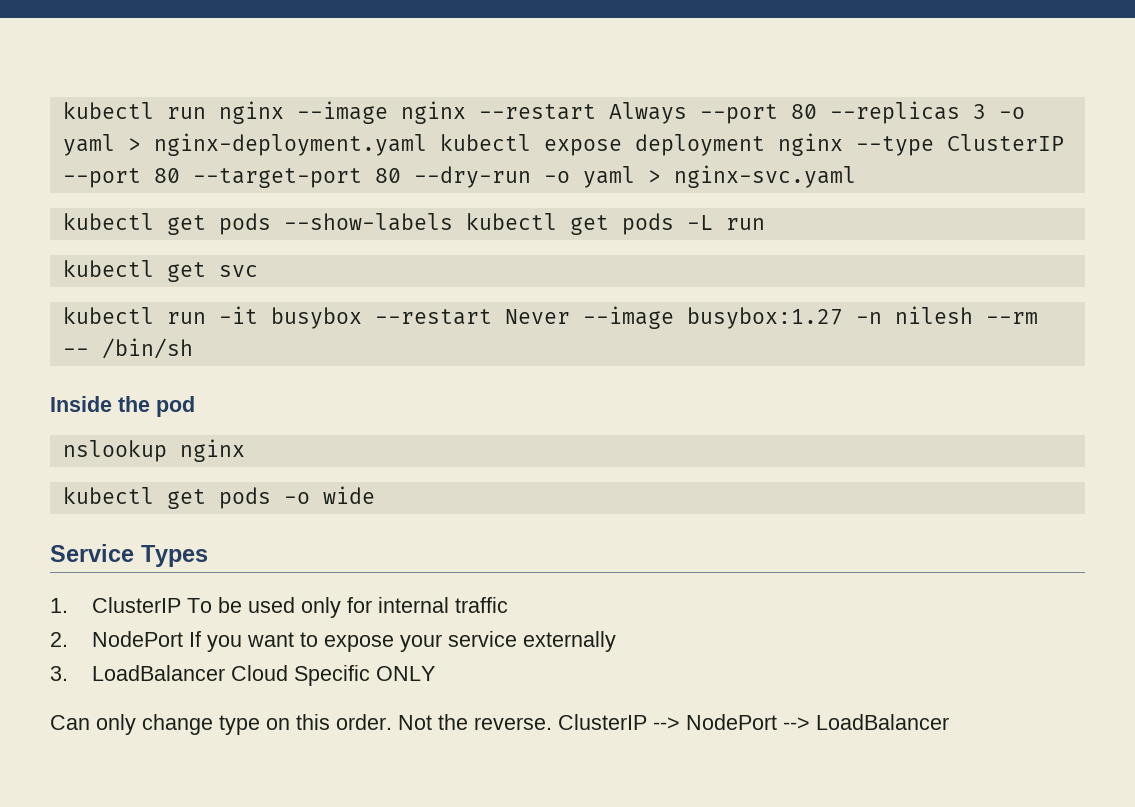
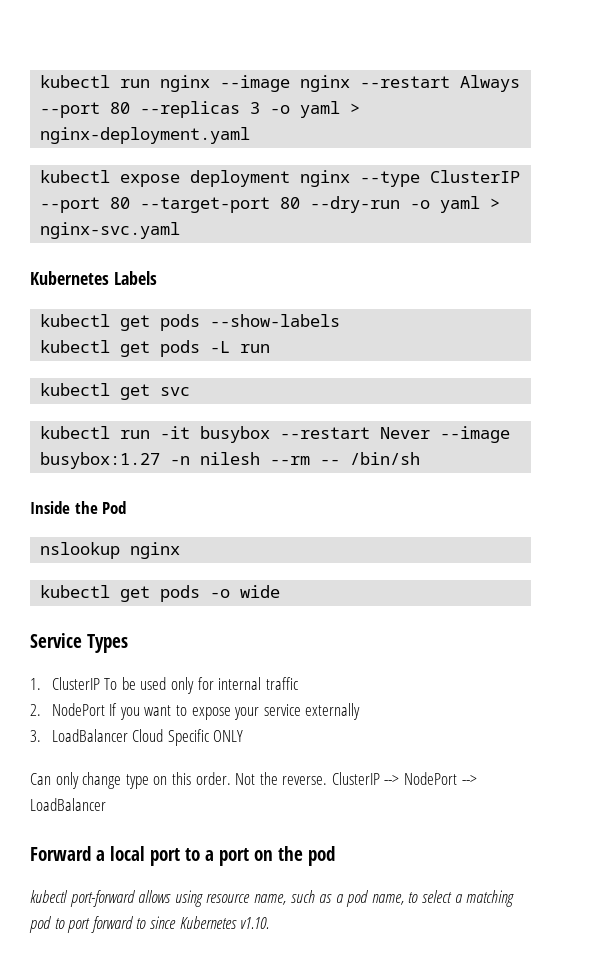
- kubectl run nginx --image nginx --restart Always --port 80 --replicas 3 -o yaml > nginx-deployment.yaml kubectl expose deployment nginx --type ClusterIP --port 80 --target-port 80 --dry-run -o yaml > nginx-svc.yaml
+ kubectl run nginx --image nginx --restart Always --port 80 --replicas 3 -o yaml > nginx-deployment.yaml
+ kubectl expose deployment nginx --type ClusterIP --port 80 --target-port 80 --dry-run -o yaml > nginx-svc.yaml
+ Kubernetes Labels
- kubectl get pods --show-labels kubectl get pods -L run
+ kubectl get pods --show-labels
+ kubectl get pods -L run
- Inside the pod
+ Inside the Pod
+ Forward a local port to a port on the pod
+ kubectl port-forward allows using resource name, such as a pod name, to select a matching pod to port forward to since Kubernetes v1.10.

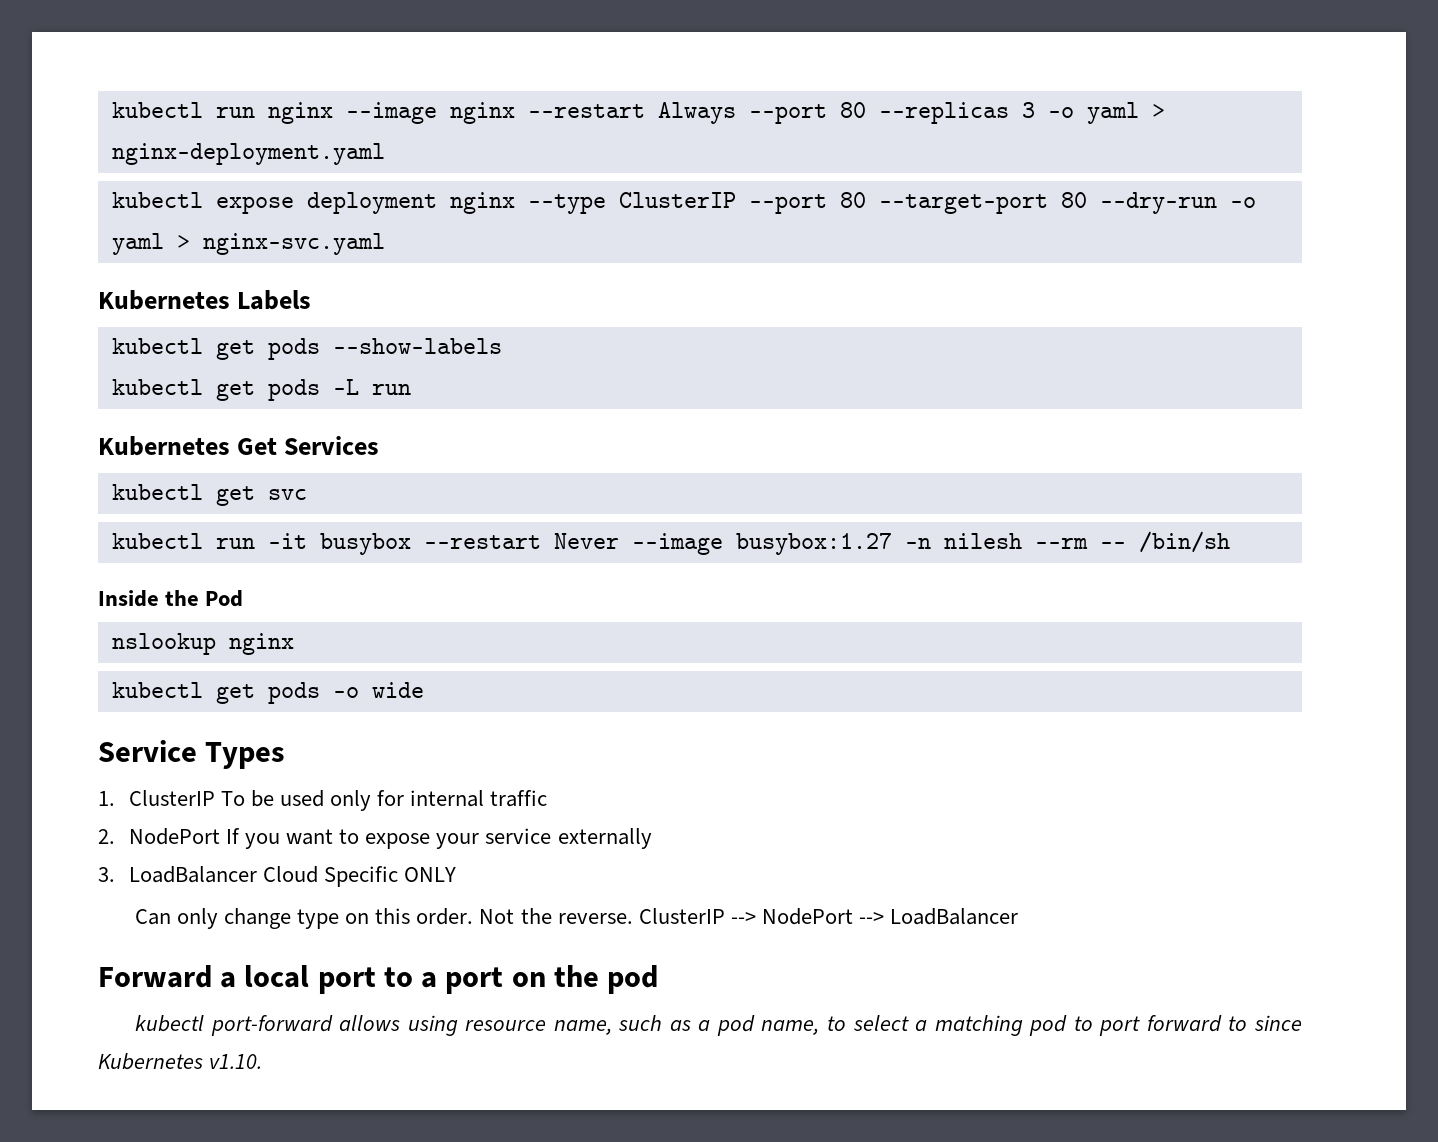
+ Kubernetes Get Services

